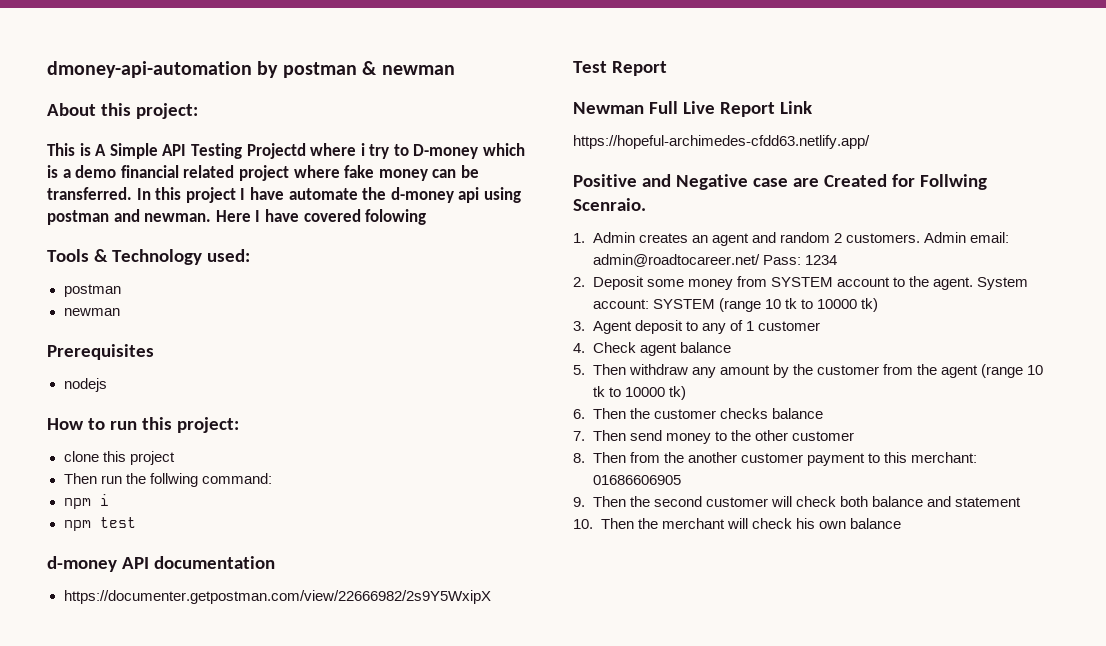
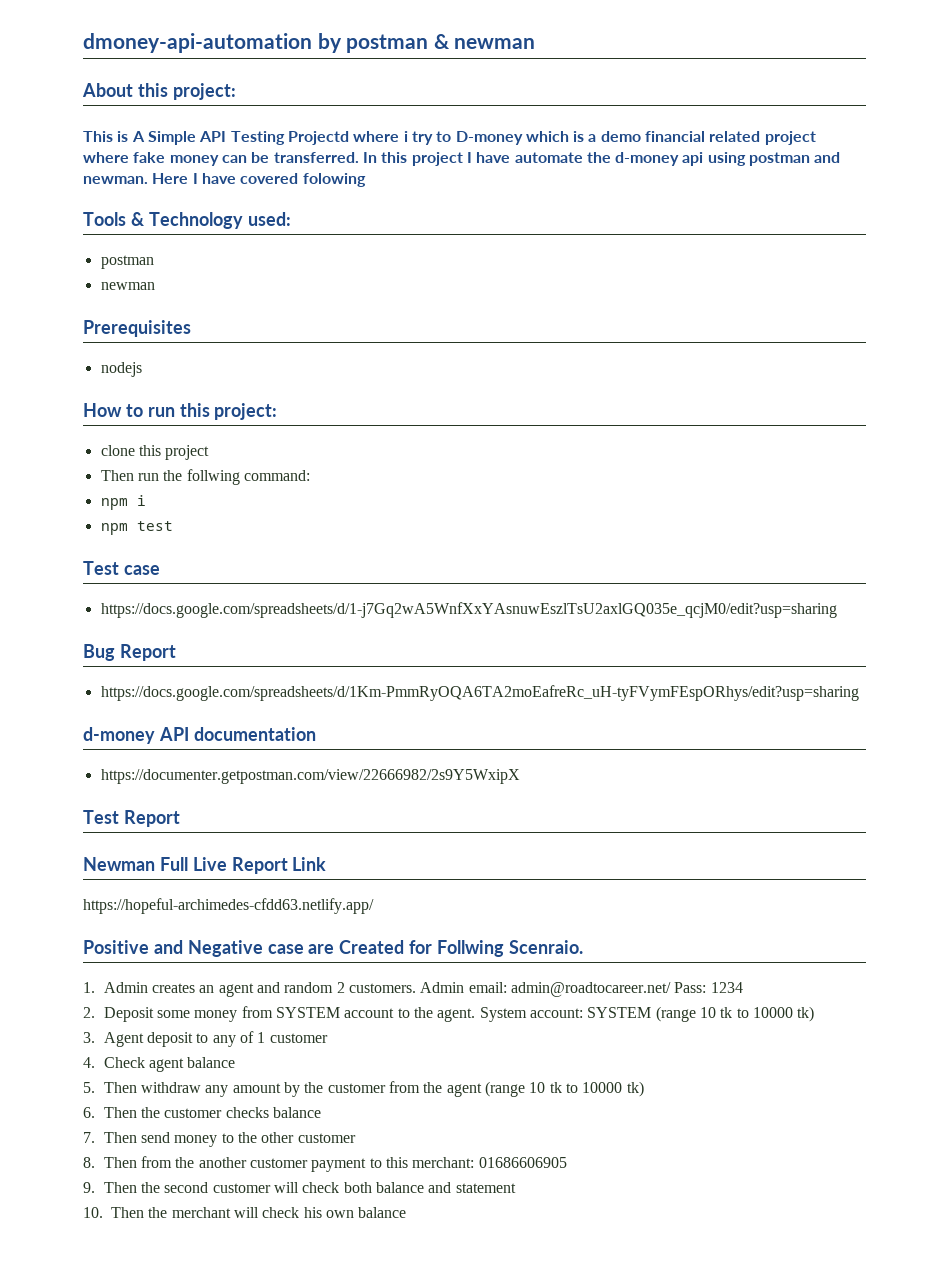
+ Test case
+ https://docs.google.com/spreadsheets/d/1-j7Gq2wA5WnfXxYAsnuwEszlTsU2axlGQ035e_qcjM0/edit?usp=sharing
+ Bug Report
+ https://docs.google.com/spreadsheets/d/1Km-PmmRyOQA6TA2moEafreRc_uH-tyFVymFEspORhys/edit?usp=sharing

